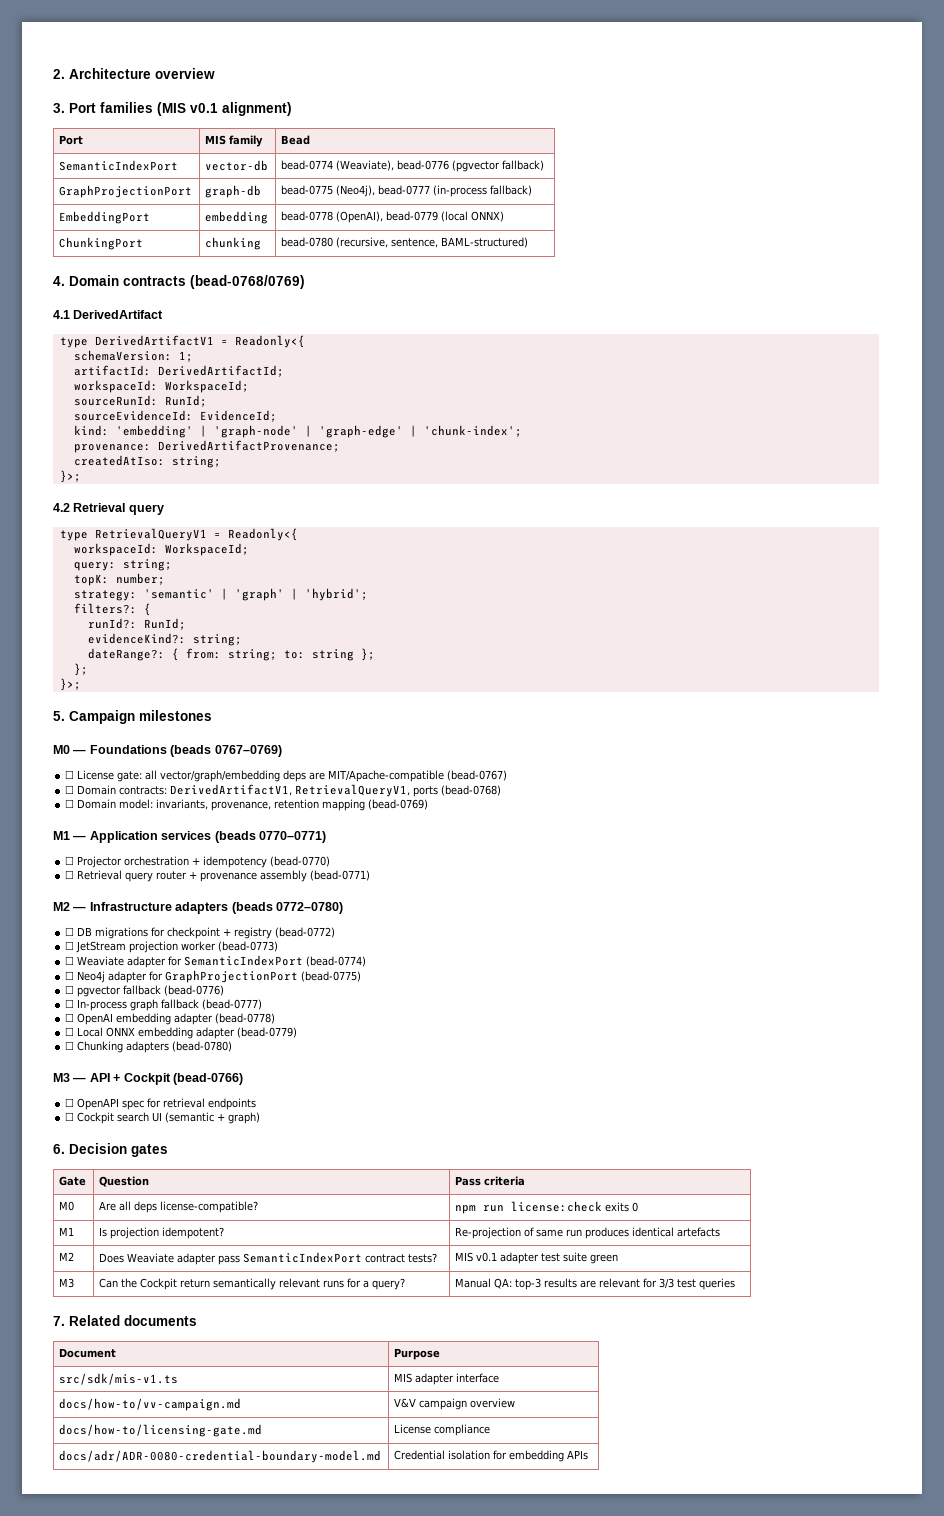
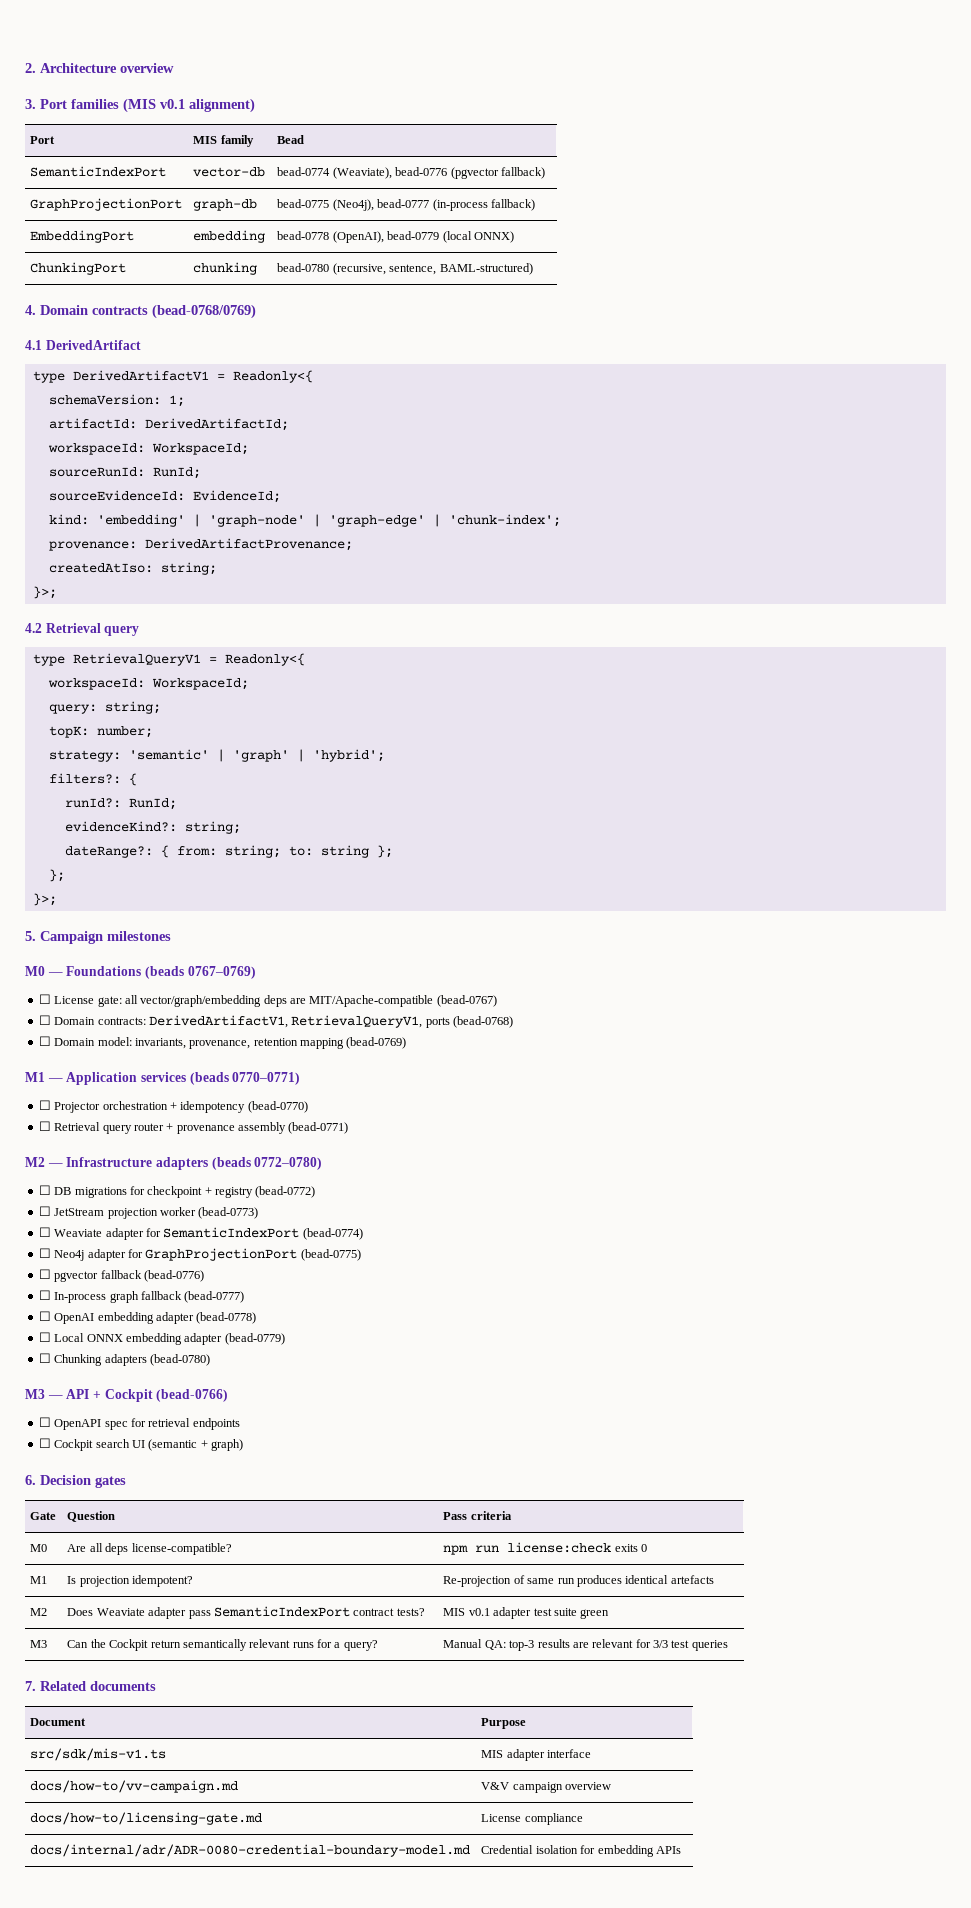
- docs/adr/ADR-0080-credential-boundary-model.md | Credential isolation for embedding APIs
+ docs/internal/adr/ADR-0080-credential-boundary-model.md | Credential isolation for embedding APIs

